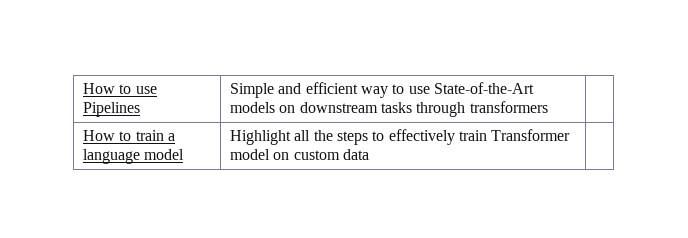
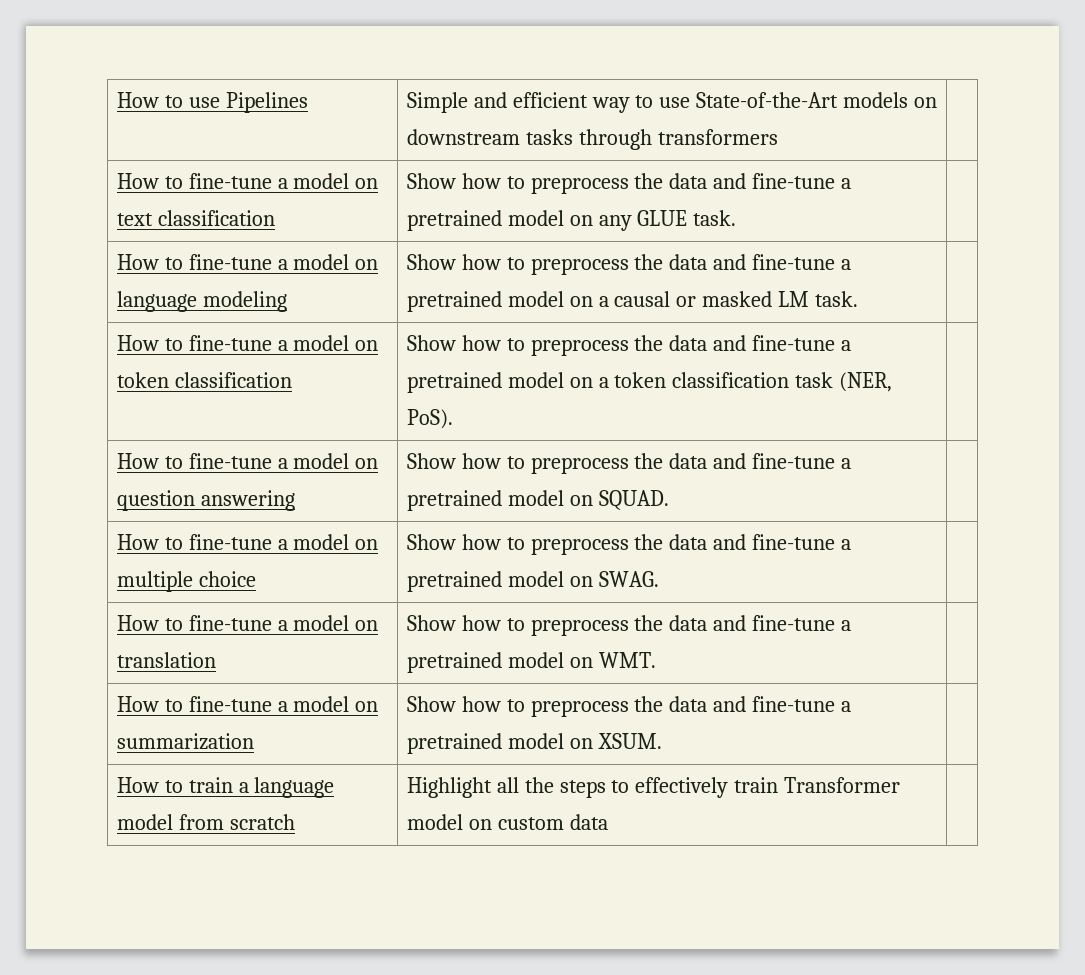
+ How to fine-tune a model on text classification | Show how to preprocess the data and fine-tune a pretrained model on any GLUE task. |
+ How to fine-tune a model on language modeling | Show how to preprocess the data and fine-tune a pretrained model on a causal or masked LM task. |
+ How to fine-tune a model on token classification | Show how to preprocess the data and fine-tune a pretrained model on a token classification task (NER, PoS). |
+ How to fine-tune a model on question answering | Show how to preprocess the data and fine-tune a pretrained model on SQUAD. |
+ How to fine-tune a model on multiple choice | Show how to preprocess the data and fine-tune a pretrained model on SWAG. |
+ How to fine-tune a model on translation | Show how to preprocess the data and fine-tune a pretrained model on WMT. |
+ How to fine-tune a model on summarization | Show how to preprocess the data and fine-tune a pretrained model on XSUM. |
- How to train a language model | Highlight all the steps to effectively train Transformer model on custom data |
+ How to train a language model from scratch | Highlight all the steps to effectively train Transformer model on custom data |

